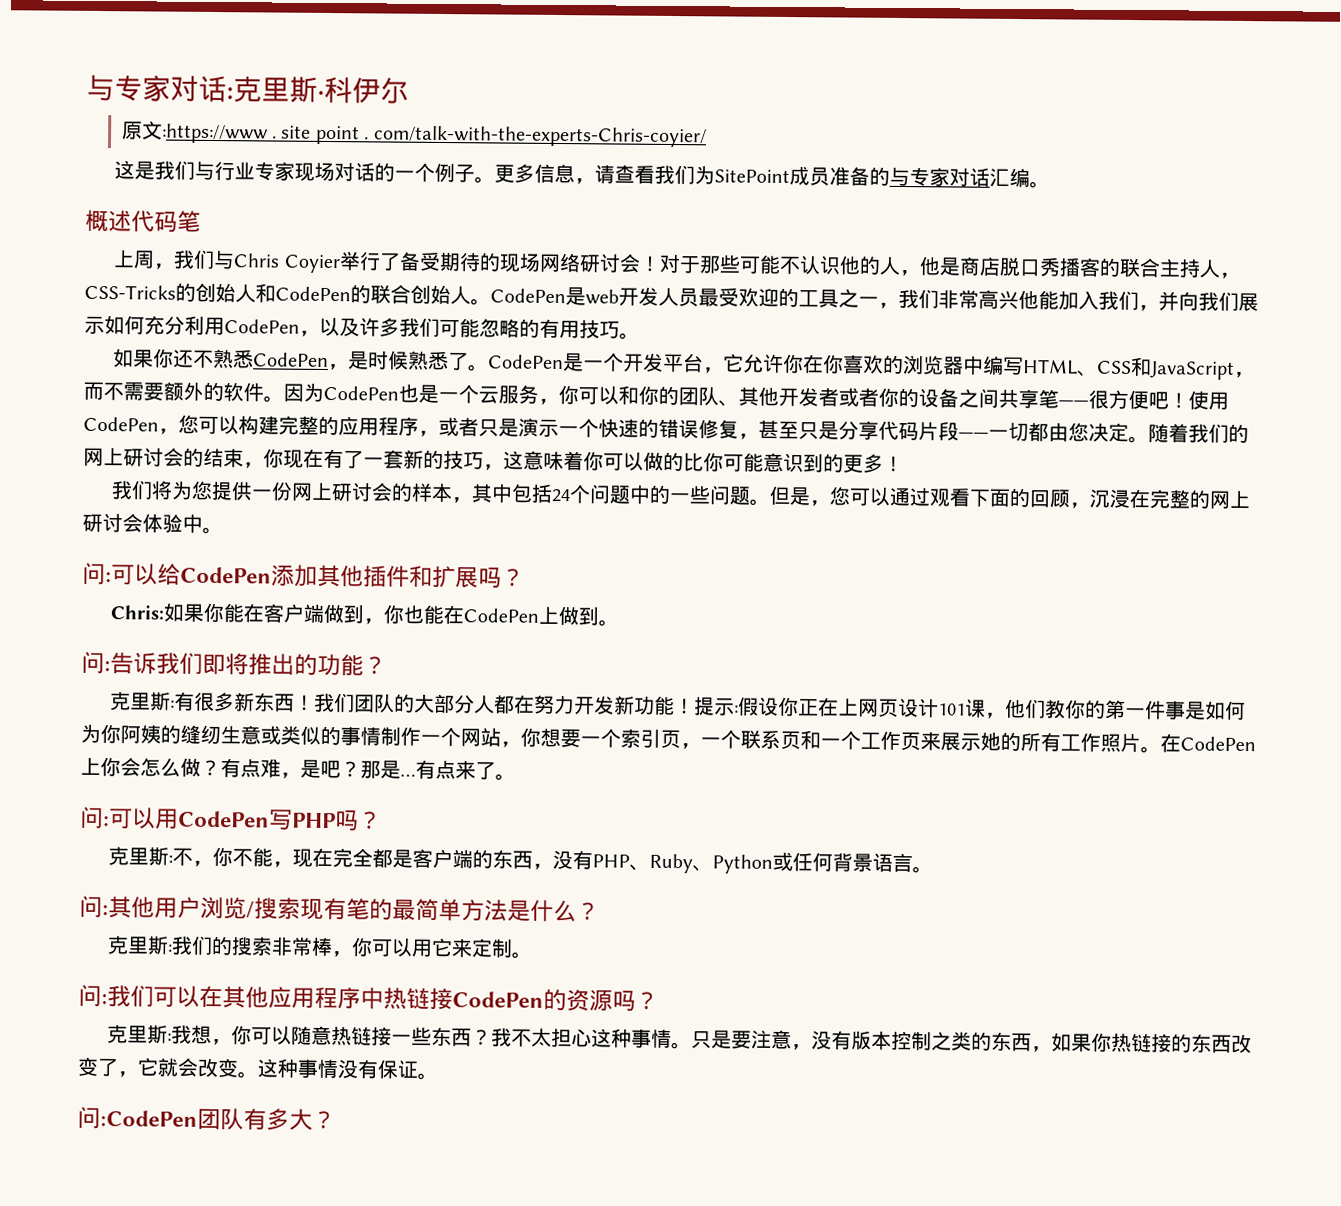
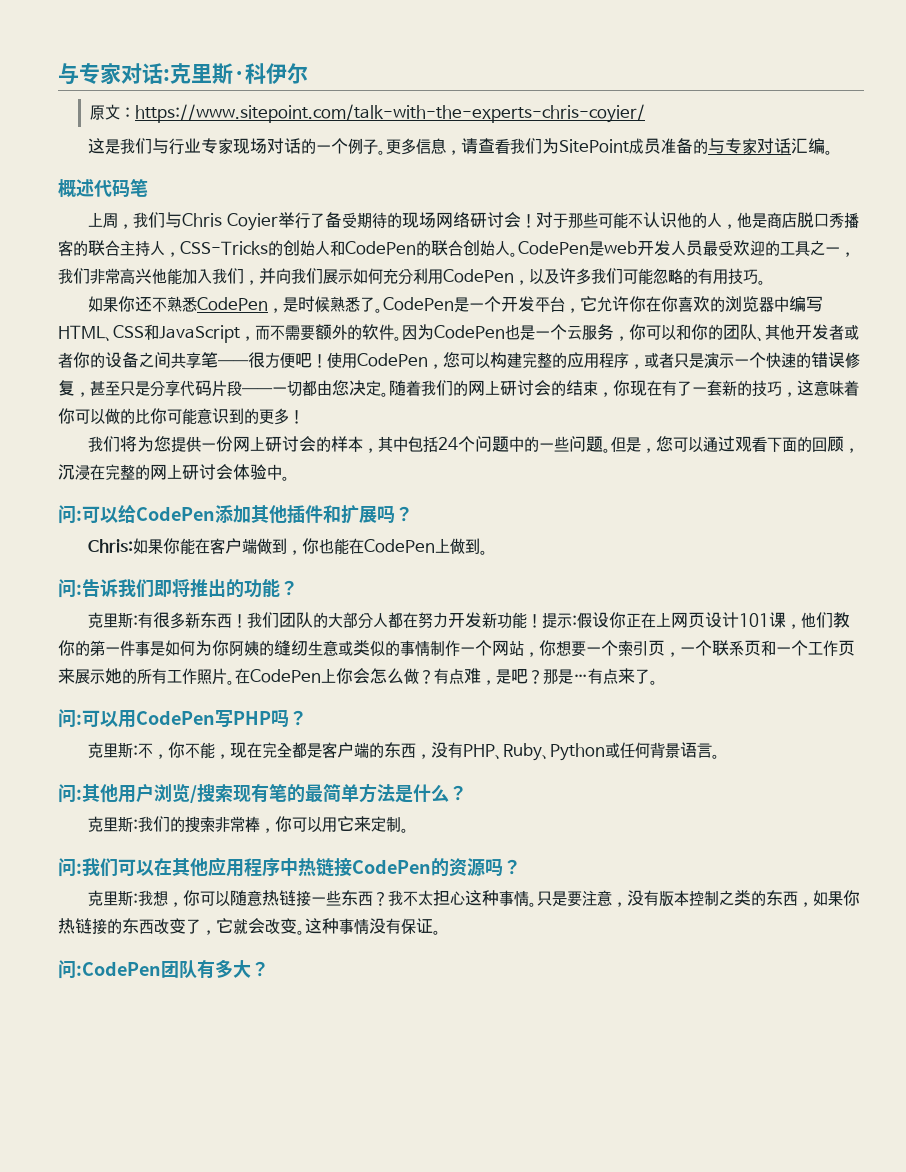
- 原文:https://www . site point . com/talk-with-the-experts-Chris-coyier/
+ 原文：https://www.sitepoint.com/talk-with-the-experts-chris-coyier/

